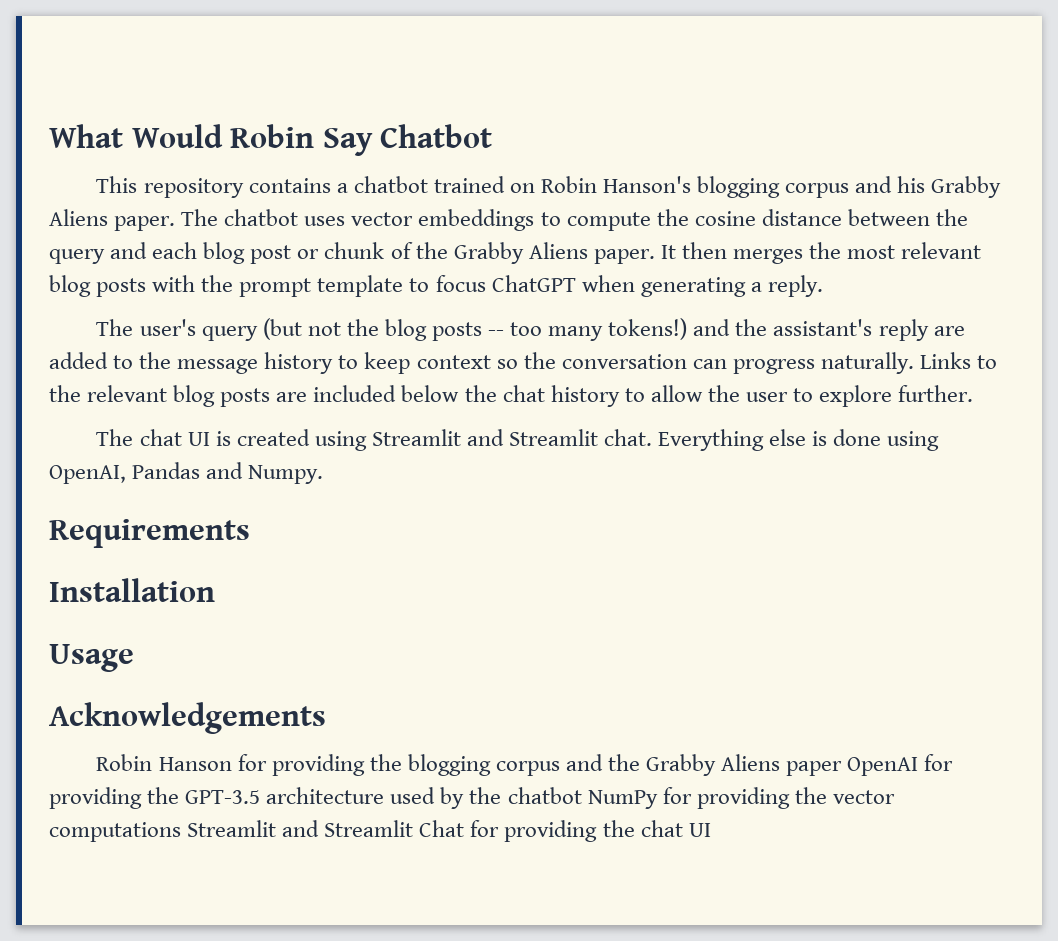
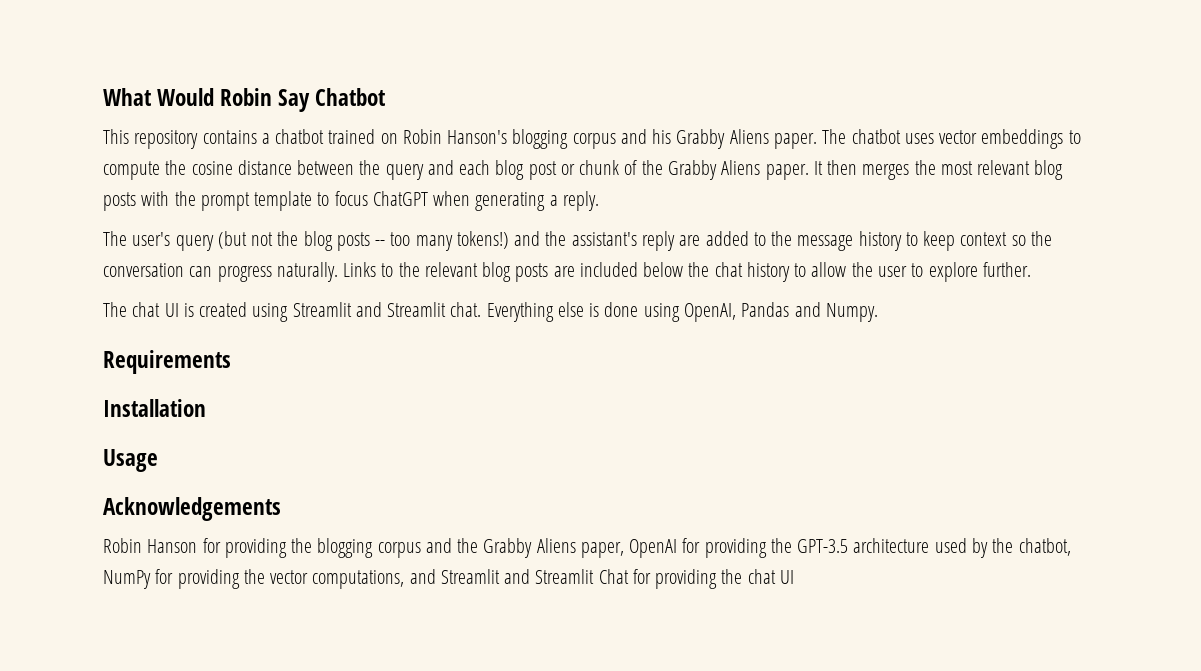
- Robin Hanson for providing the blogging corpus and the Grabby Aliens paper OpenAI for providing the GPT-3.5 architecture used by the chatbot NumPy for providing the vector computations Streamlit and Streamlit Chat for providing the chat UI
+ Robin Hanson for providing the blogging corpus and the Grabby Aliens paper, OpenAI for providing the GPT-3.5 architecture used by the chatbot, NumPy for providing the vector computations, and Streamlit and Streamlit Chat for providing the chat UI

